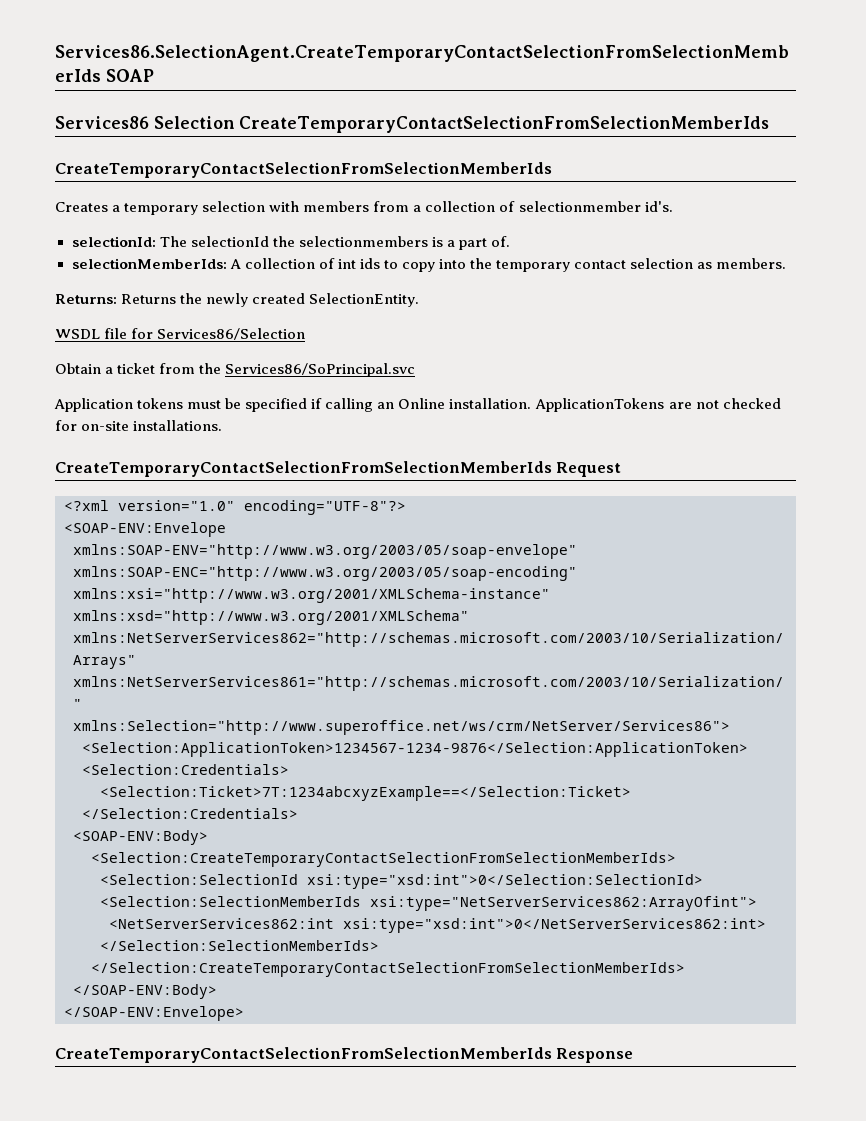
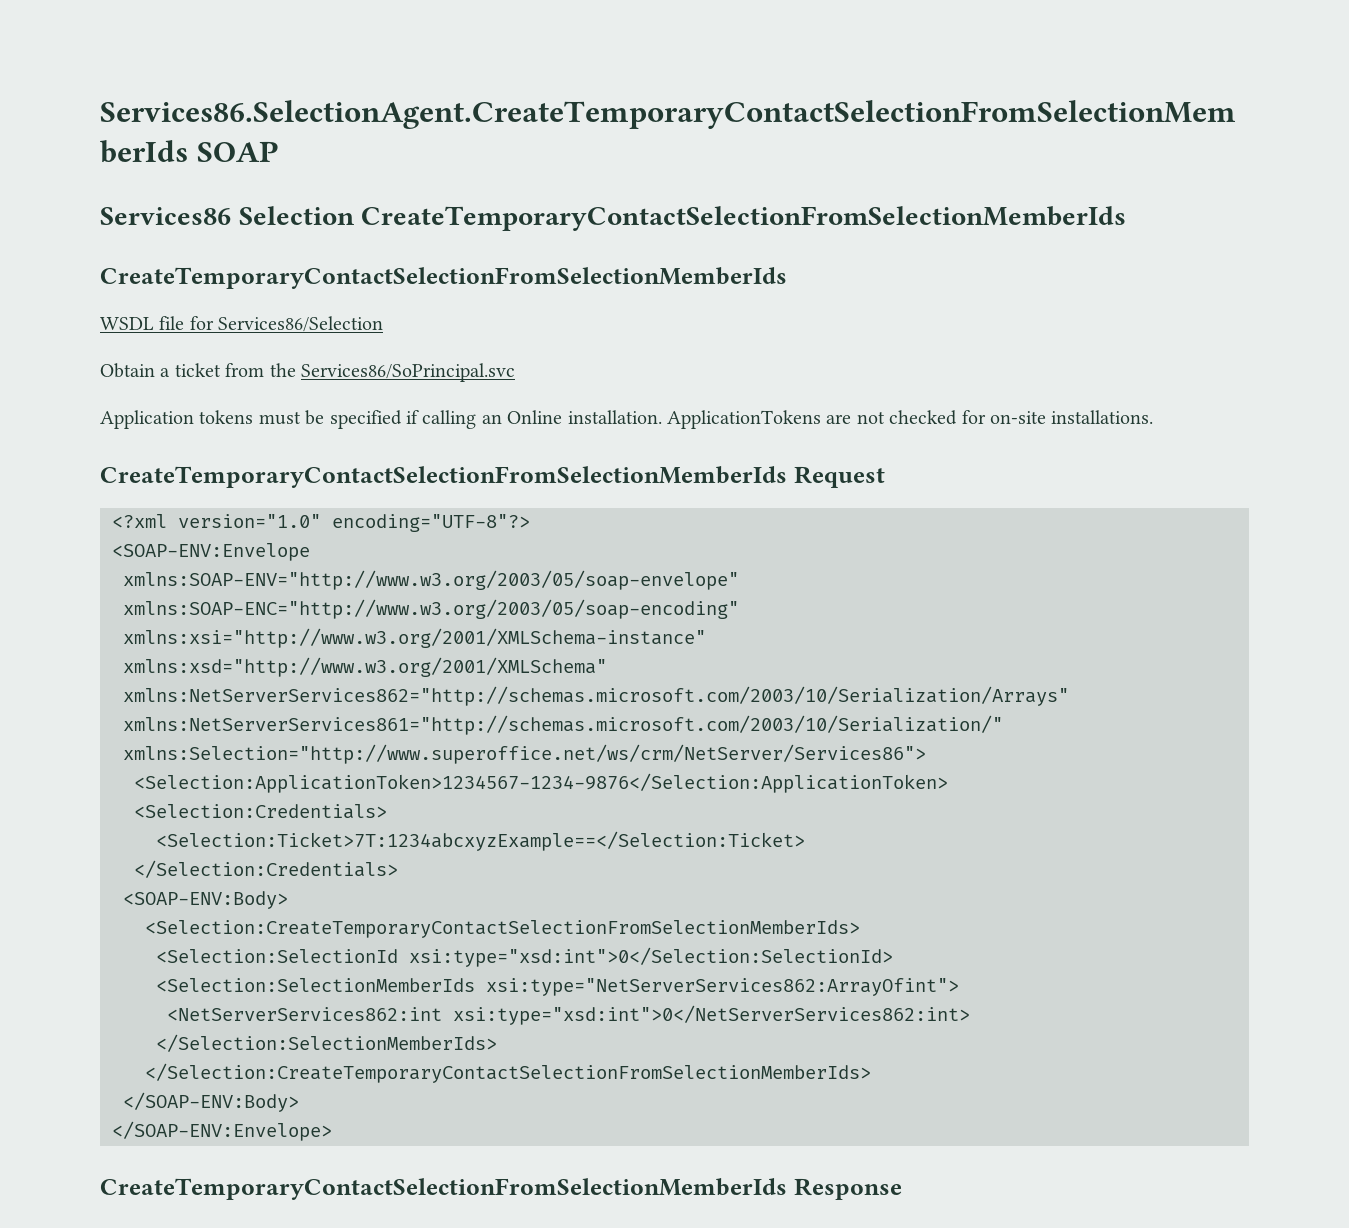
- Creates a temporary selection with members from a collection of selectionmember id's.
- selectionId: The selectionId the selectionmembers is a part of.
- selectionMemberIds: A collection of int ids to copy into the temporary contact selection as members.
- Returns: Returns the newly created SelectionEntity.

